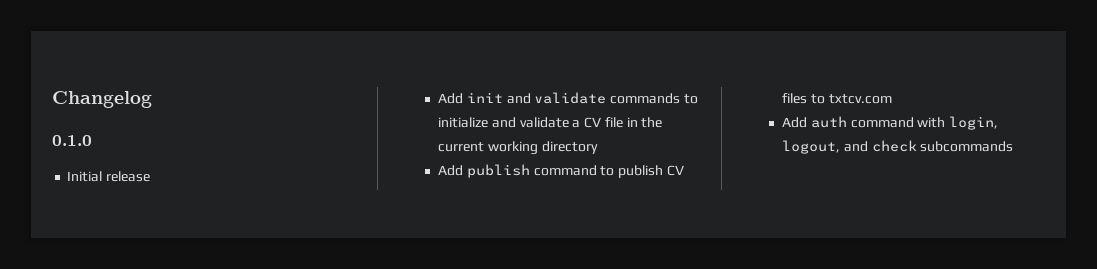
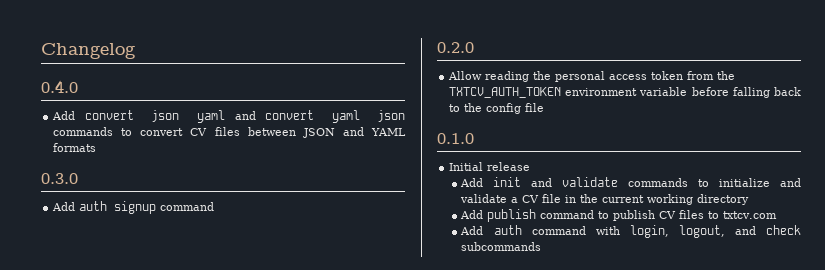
+ 0.4.0
+ Add convert json yaml and convert yaml json commands to convert CV files between JSON and YAML formats
+ 0.3.0
+ Add auth signup command
+ 0.2.0
+ Allow reading the personal access token from the TXTCV_AUTH_TOKEN environment variable before falling back to the config file

